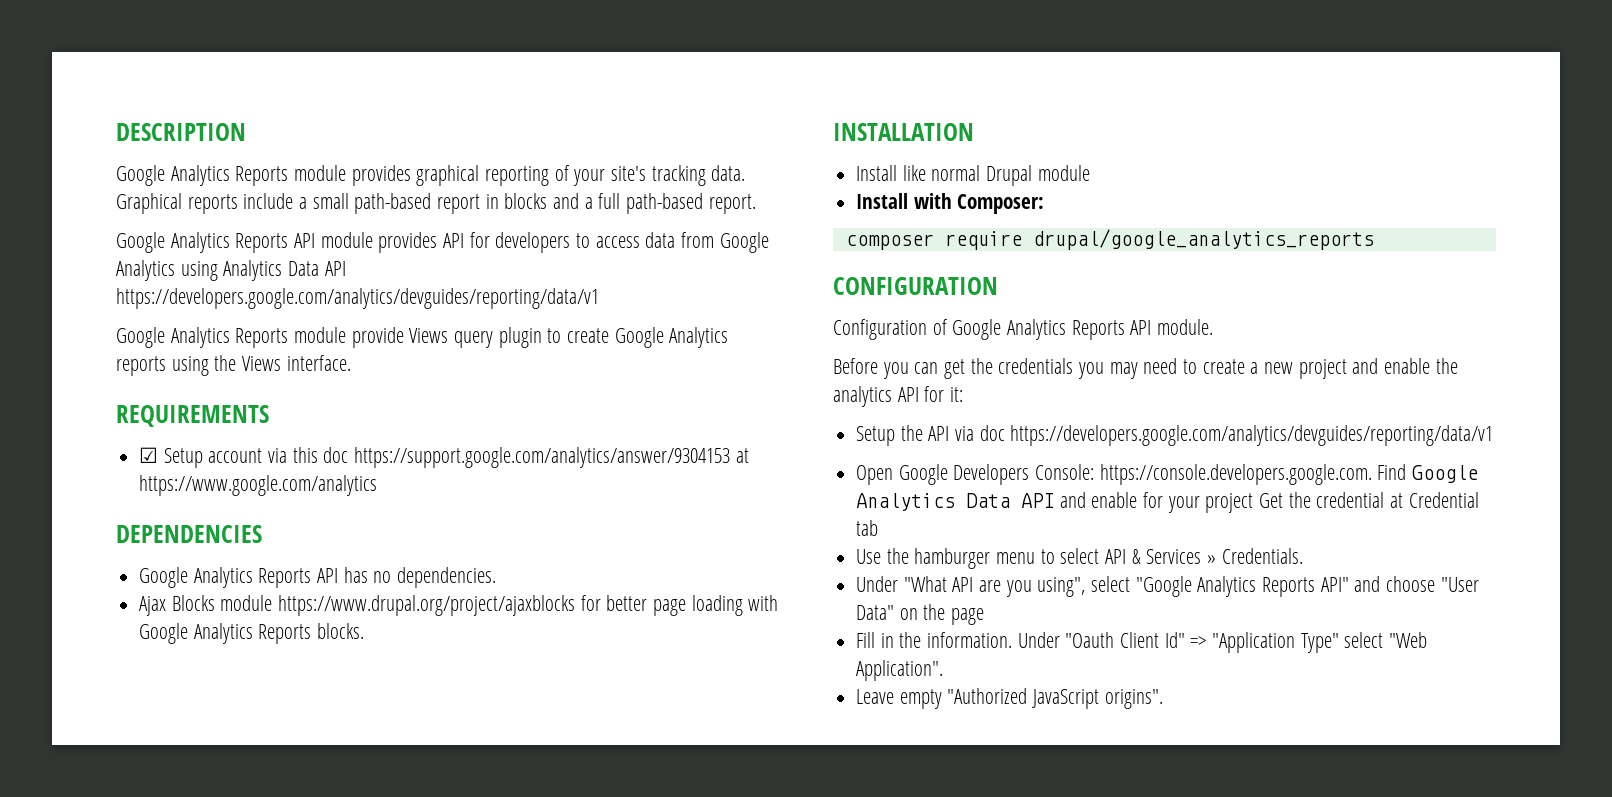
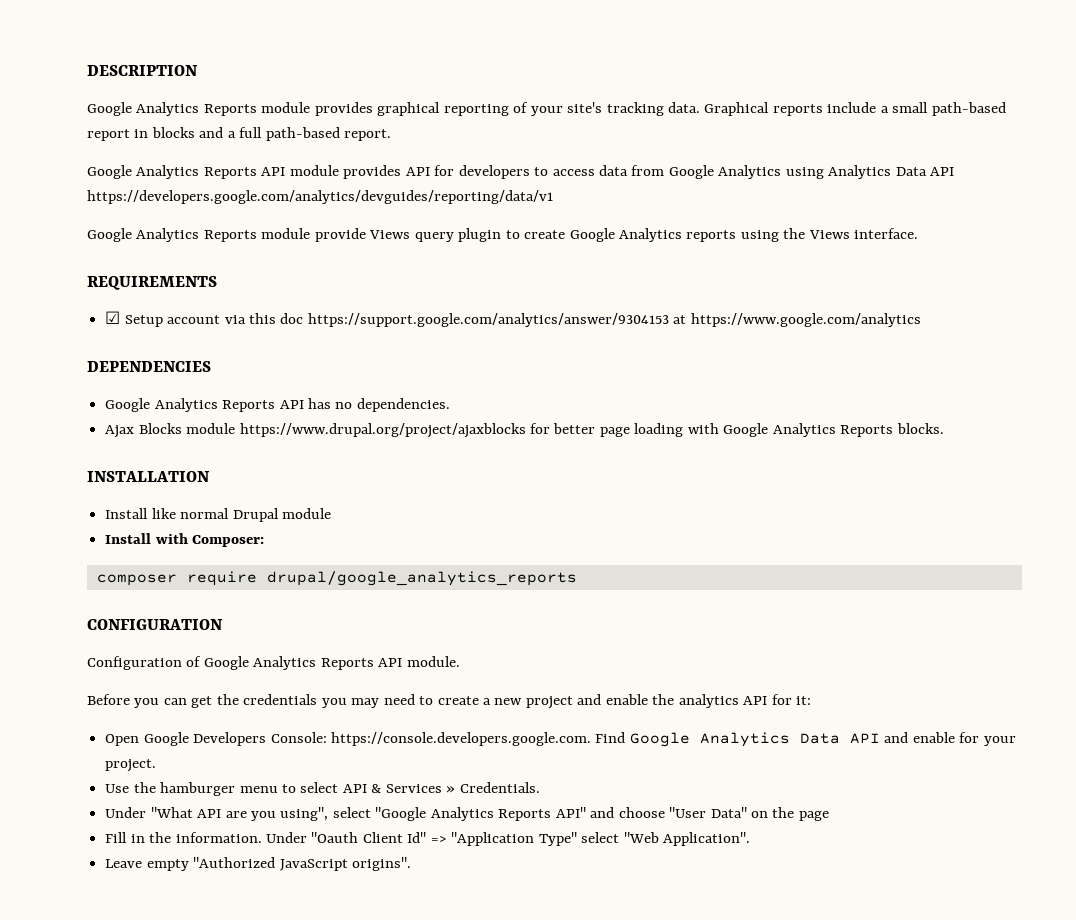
- Setup the API via doc https://developers.google.com/analytics/devguides/reporting/data/v1
- Open Google Developers Console: https://console.developers.google.com. Find Google Analytics Data API and enable for your project Get the credential at Credential tab
+ Open Google Developers Console: https://console.developers.google.com. Find Google Analytics Data API and enable for your project.

